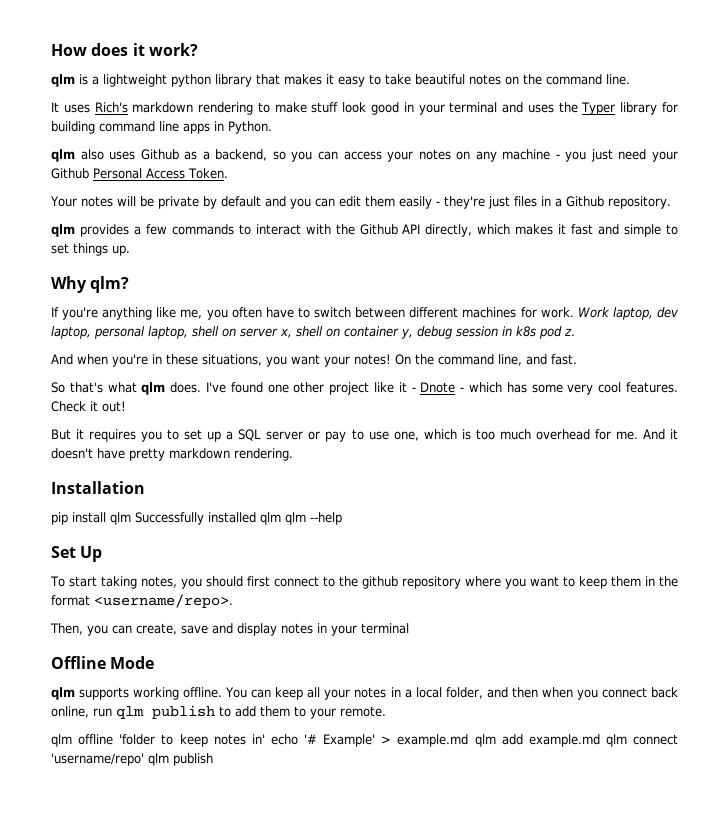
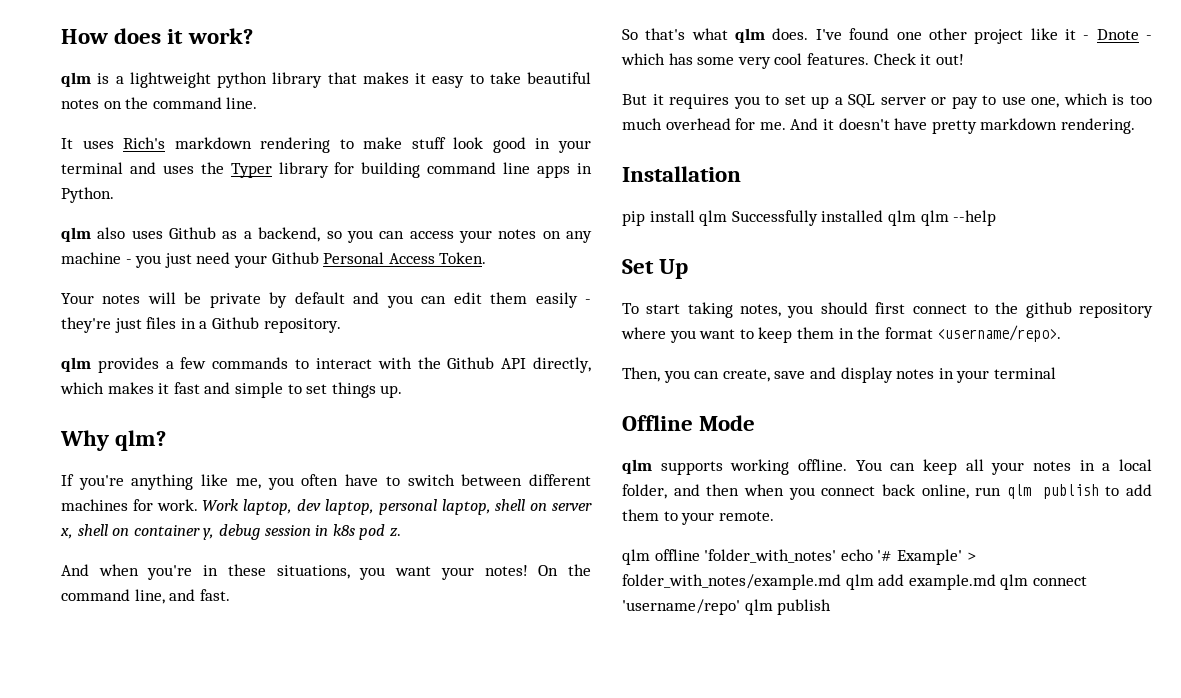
- qlm offline 'folder to keep notes in' echo '# Example' > example.md qlm add example.md qlm connect 'username/repo' qlm publish
+ qlm offline 'folder_with_notes' echo '# Example' > folder_with_notes/example.md qlm add example.md qlm connect 'username/repo' qlm publish

